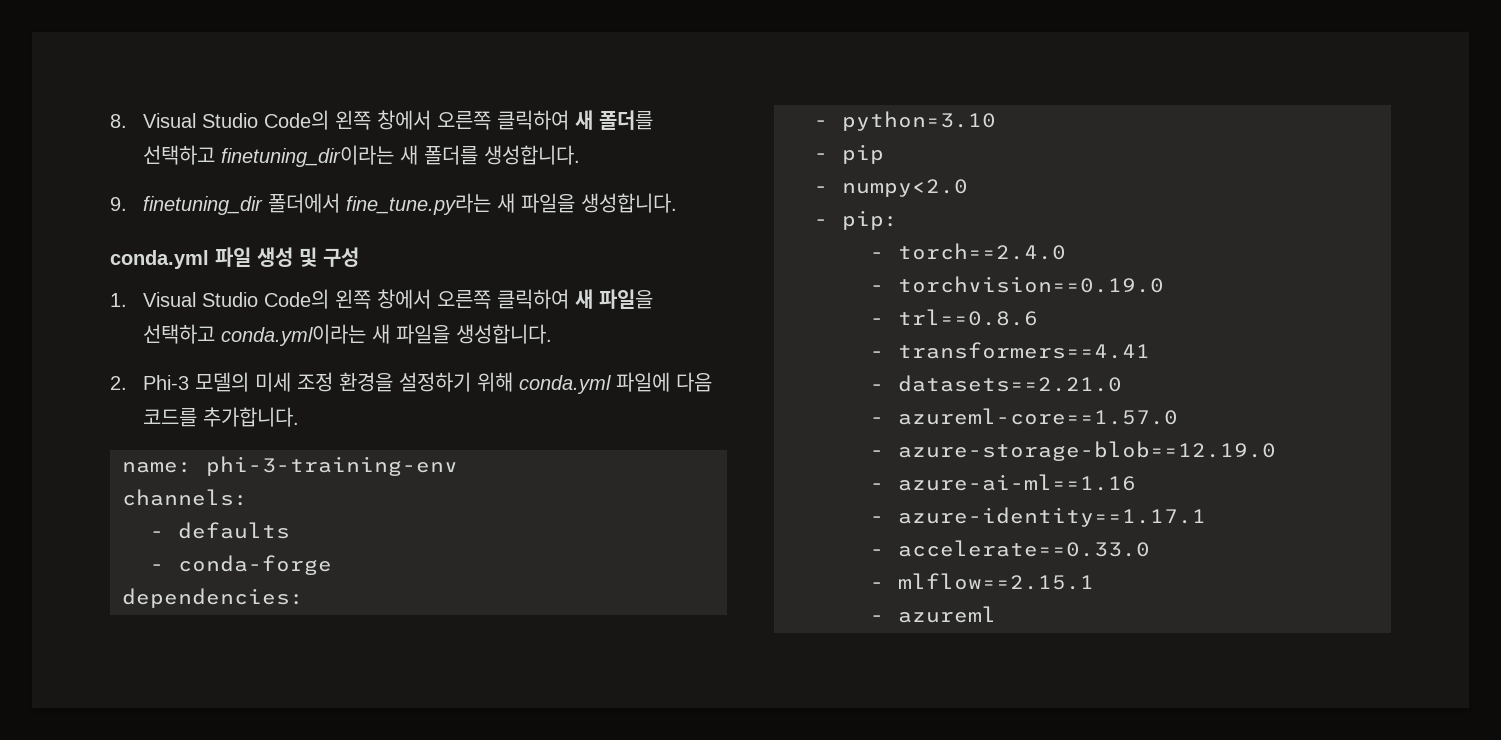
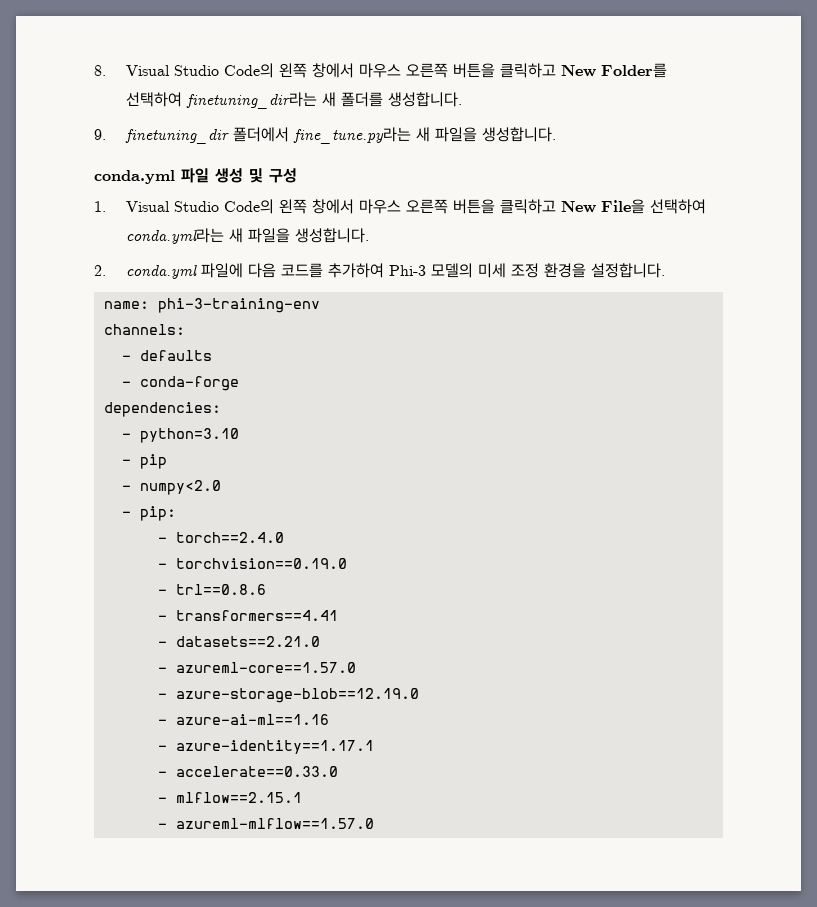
- 8. Visual Studio Code의 왼쪽 창에서 오른쪽 클릭하여 새 폴더를 선택하고 finetuning_dir이라는 새 폴더를 생성합니다.
+ 8. Visual Studio Code의 왼쪽 창에서 마우스 오른쪽 버튼을 클릭하고 New Folder를 선택하여 finetuning_dir라는 새 폴더를 생성합니다.
- 1. Visual Studio Code의 왼쪽 창에서 오른쪽 클릭하여 새 파일을 선택하고 conda.yml이라는 새 파일을 생성합니다.
+ 1. Visual Studio Code의 왼쪽 창에서 마우스 오른쪽 버튼을 클릭하고 New File을 선택하여 conda.yml라는 새 파일을 생성합니다.
- 2. Phi-3 모델의 미세 조정 환경을 설정하기 위해 conda.yml 파일에 다음 코드를 추가합니다.
+ 2. conda.yml 파일에 다음 코드를 추가하여 Phi-3 모델의 미세 조정 환경을 설정합니다.
- - azureml
+ - azureml-mlflow==1.57.0

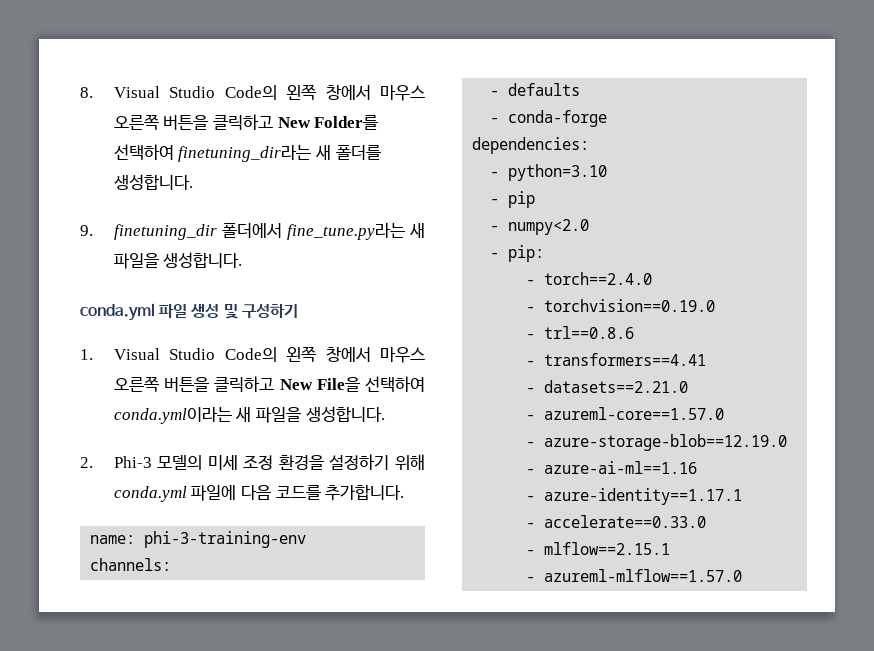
- conda.yml 파일 생성 및 구성
+ conda.yml 파일 생성 및 구성하기
- 1. Visual Studio Code의 왼쪽 창에서 마우스 오른쪽 버튼을 클릭하고 New File을 선택하여 conda.yml라는 새 파일을 생성합니다.
+ 1. Visual Studio Code의 왼쪽 창에서 마우스 오른쪽 버튼을 클릭하고 New File을 선택하여 conda.yml이라는 새 파일을 생성합니다.
- 2. conda.yml 파일에 다음 코드를 추가하여 Phi-3 모델의 미세 조정 환경을 설정합니다.
+ 2. Phi-3 모델의 미세 조정 환경을 설정하기 위해 conda.yml 파일에 다음 코드를 추가합니다.

